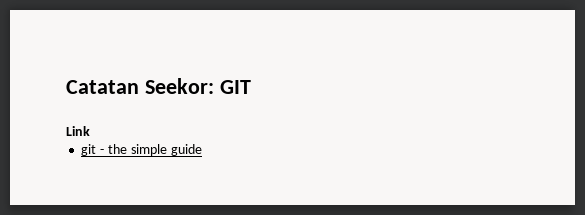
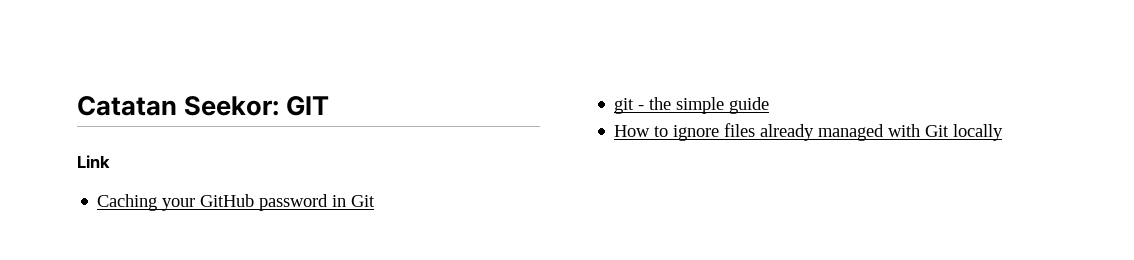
+ Caching your GitHub password in Git
+ How to ignore files already managed with Git locally

